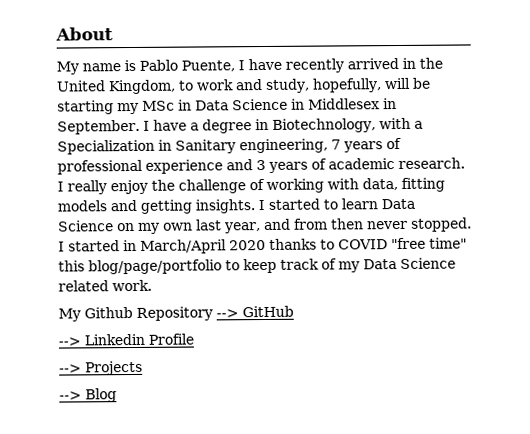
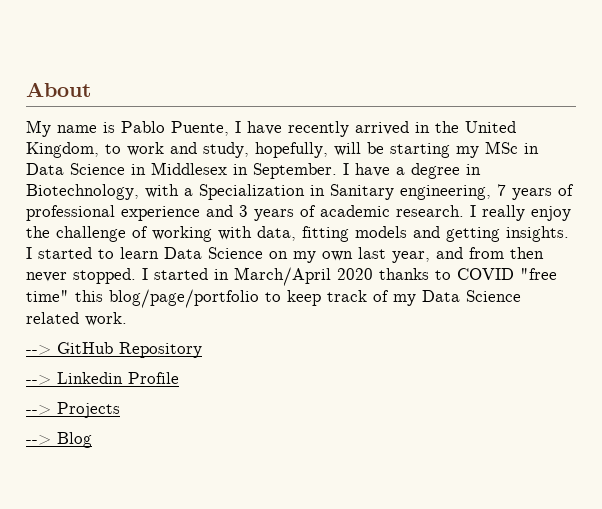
- My Github Repository --> GitHub
+ --> GitHub Repository

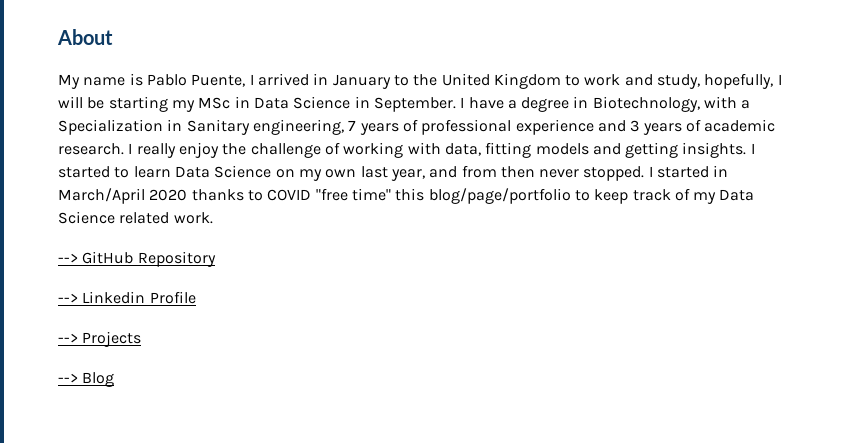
- My name is Pablo Puente, I have recently arrived in the United Kingdom, to work and study, hopefully, will be starting my MSc in Data Science in Middlesex in September.
+ My name is Pablo Puente, I arrived in January to the United Kingdom to work and study, hopefully, I will be starting my MSc in Data Science in September.

